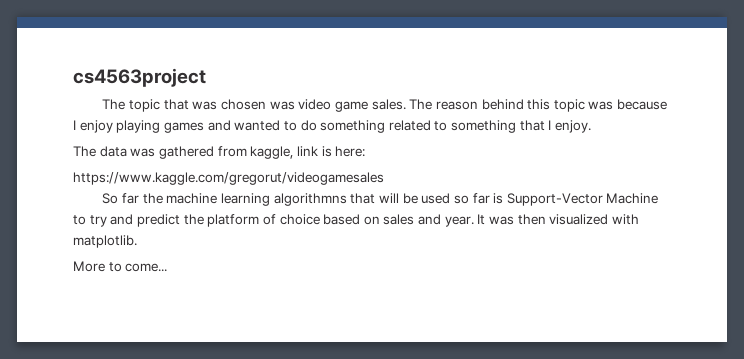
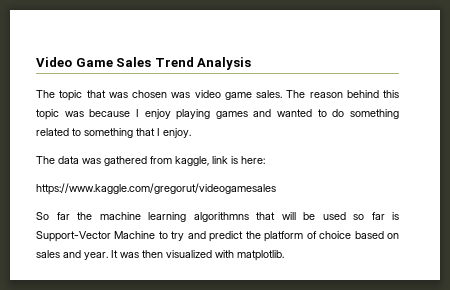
- cs4563project
+ Video Game Sales Trend Analysis
- More to come...

